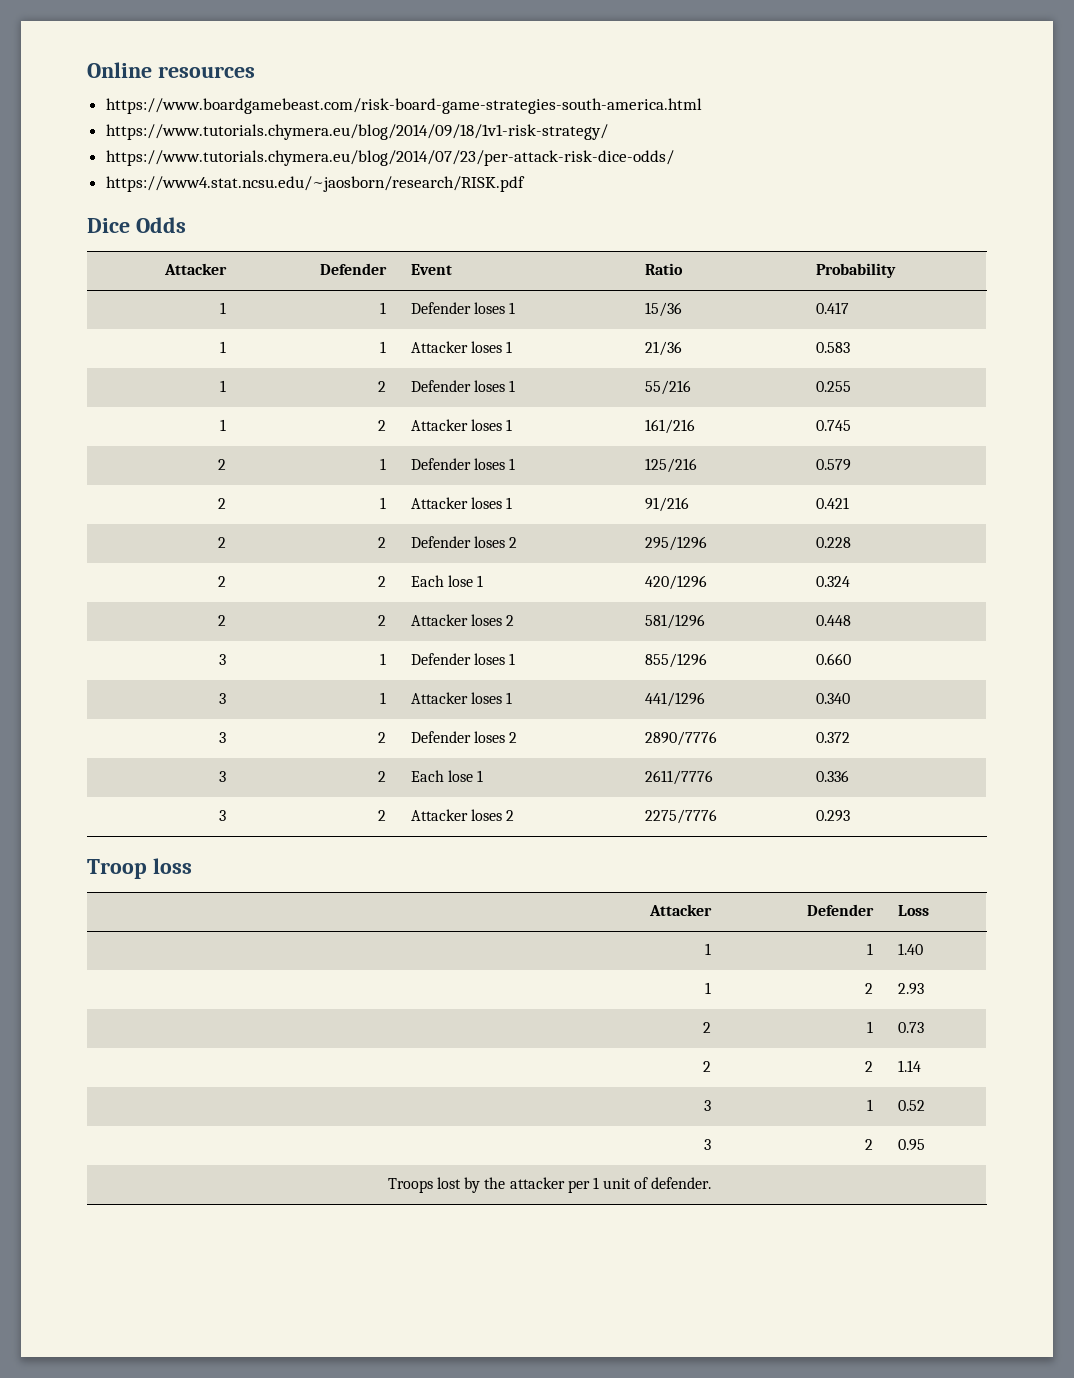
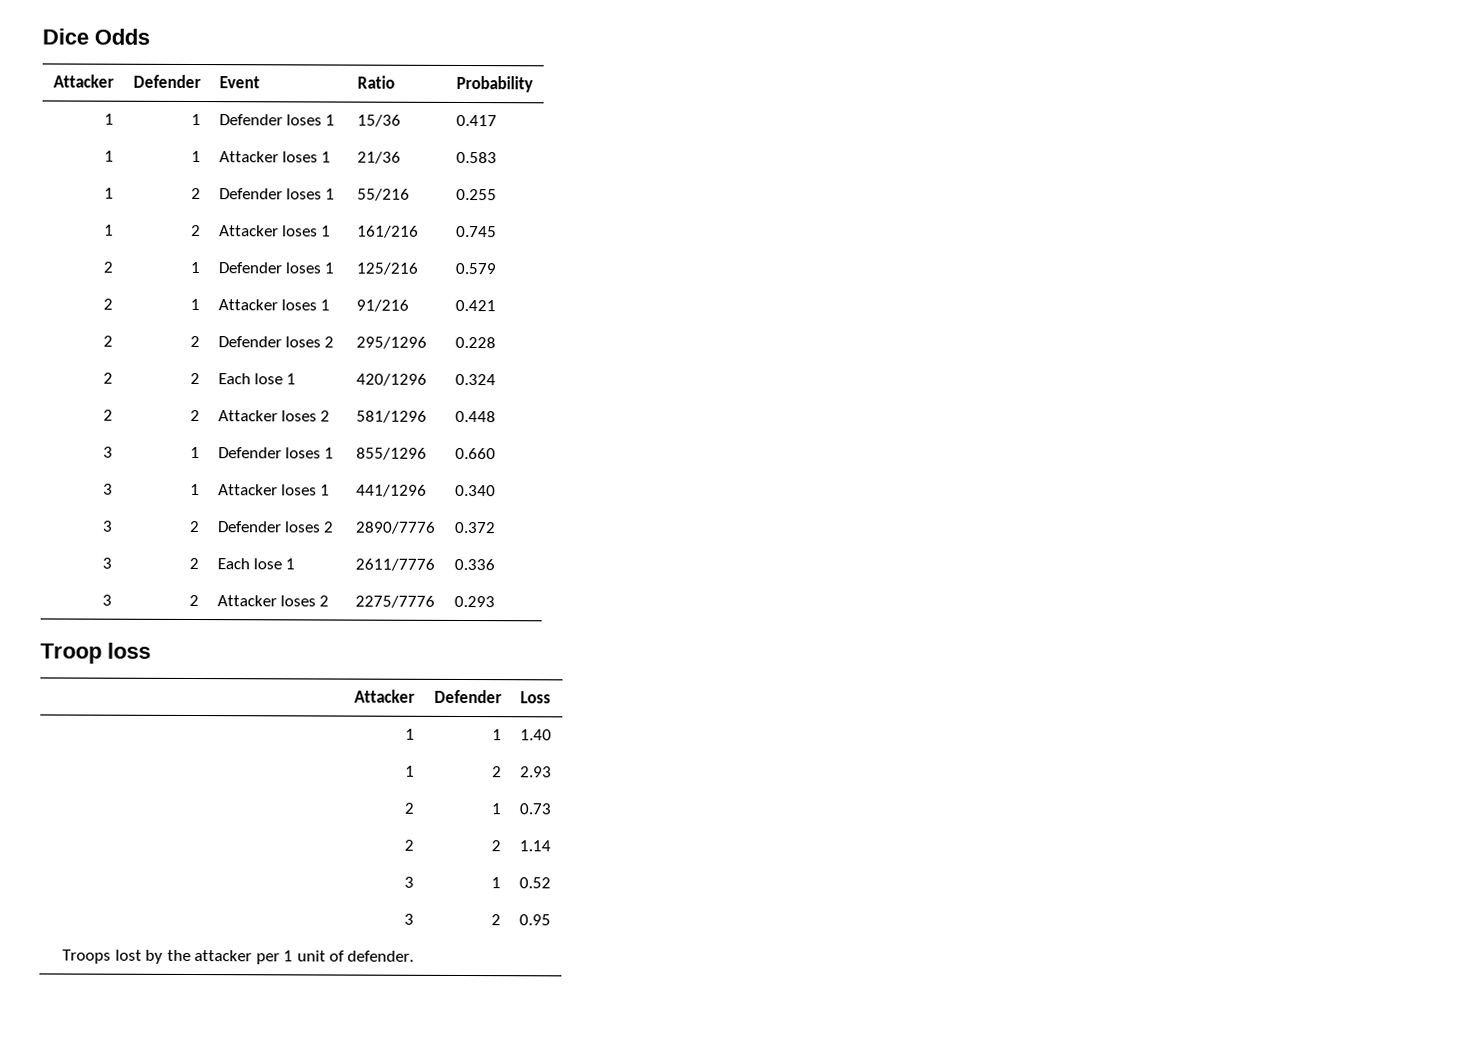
- Online resources
- https://www.boardgamebeast.com/risk-board-game-strategies-south-america.html
- https://www.tutorials.chymera.eu/blog/2014/09/18/1v1-risk-strategy/
- https://www.tutorials.chymera.eu/blog/2014/07/23/per-attack-risk-dice-odds/
- https://www4.stat.ncsu.edu/~jaosborn/research/RISK.pdf

